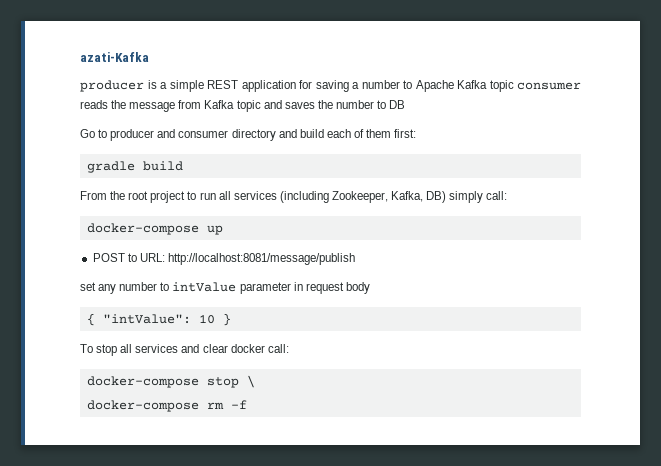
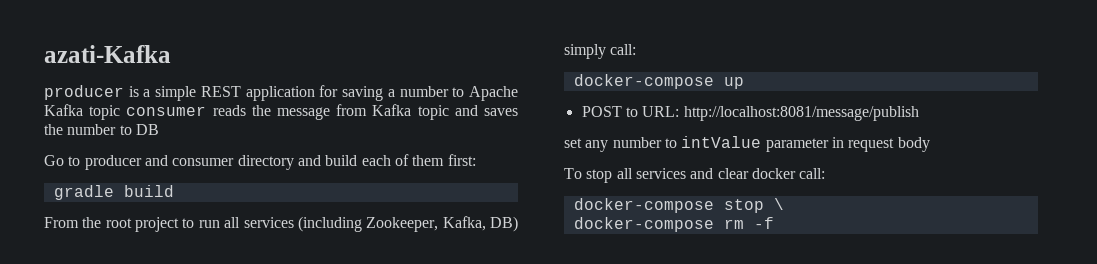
- { "intValue": 10 }

